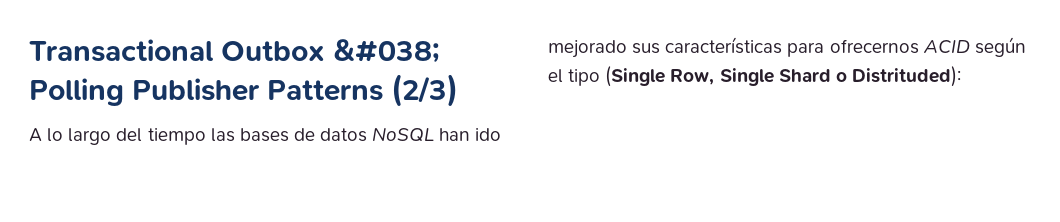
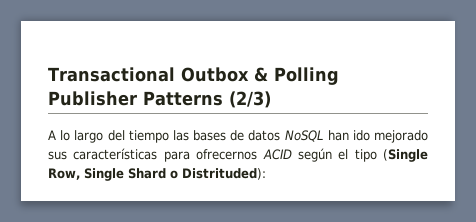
- Transactional Outbox &#038; Polling Publisher Patterns (2/3)
+ Transactional Outbox & Polling Publisher Patterns (2/3)

